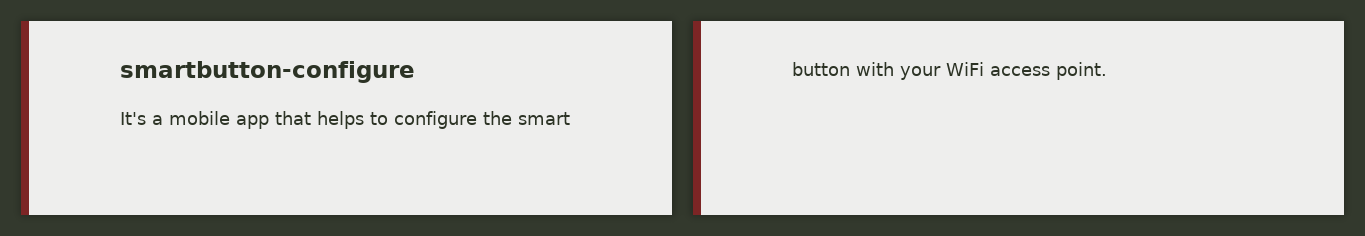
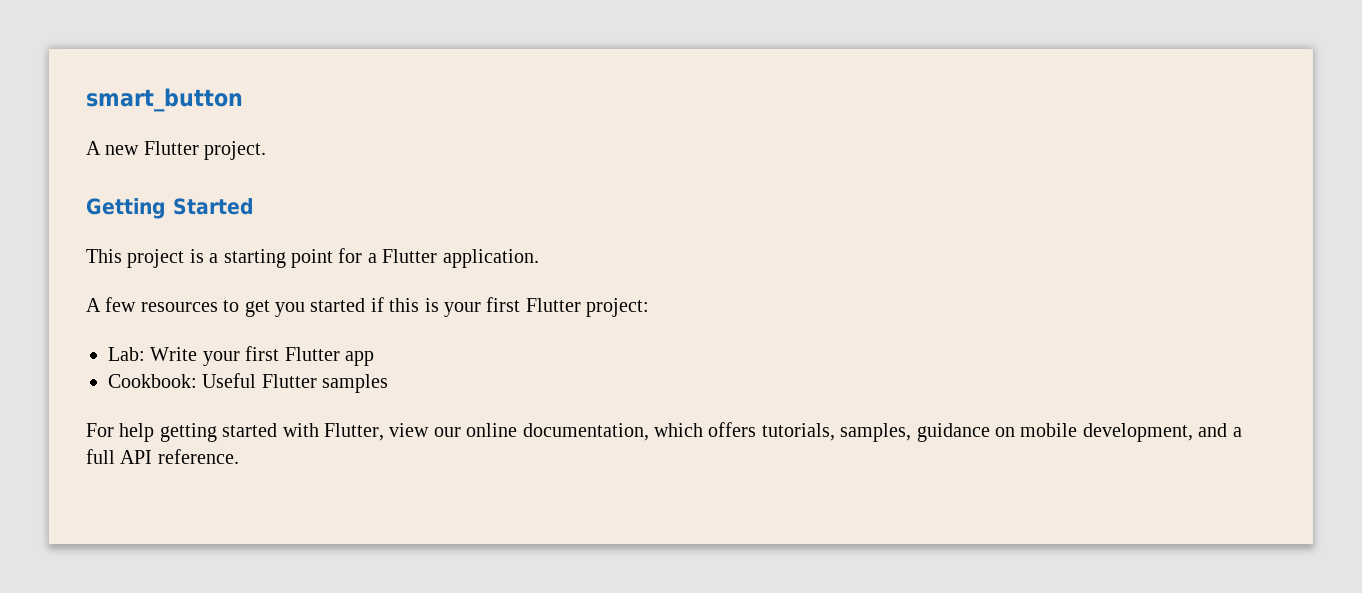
- smartbutton-configure
- It's a mobile app that helps to configure the smart button with your WiFi access point.
+ smart_button
+ A new Flutter project.
+ Getting Started
+ This project is a starting point for a Flutter application.
+ A few resources to get you started if this is your first Flutter project:
+ Lab: Write your first Flutter app
+ Cookbook: Useful Flutter samples
+ For help getting started with Flutter, view our online documentation, which offers tutorials, samples, guidance on mobile development, and a full API reference.

